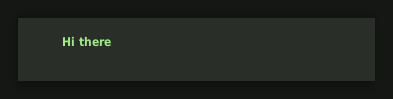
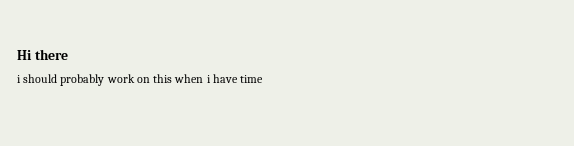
+ i should probably work on this when i have time

